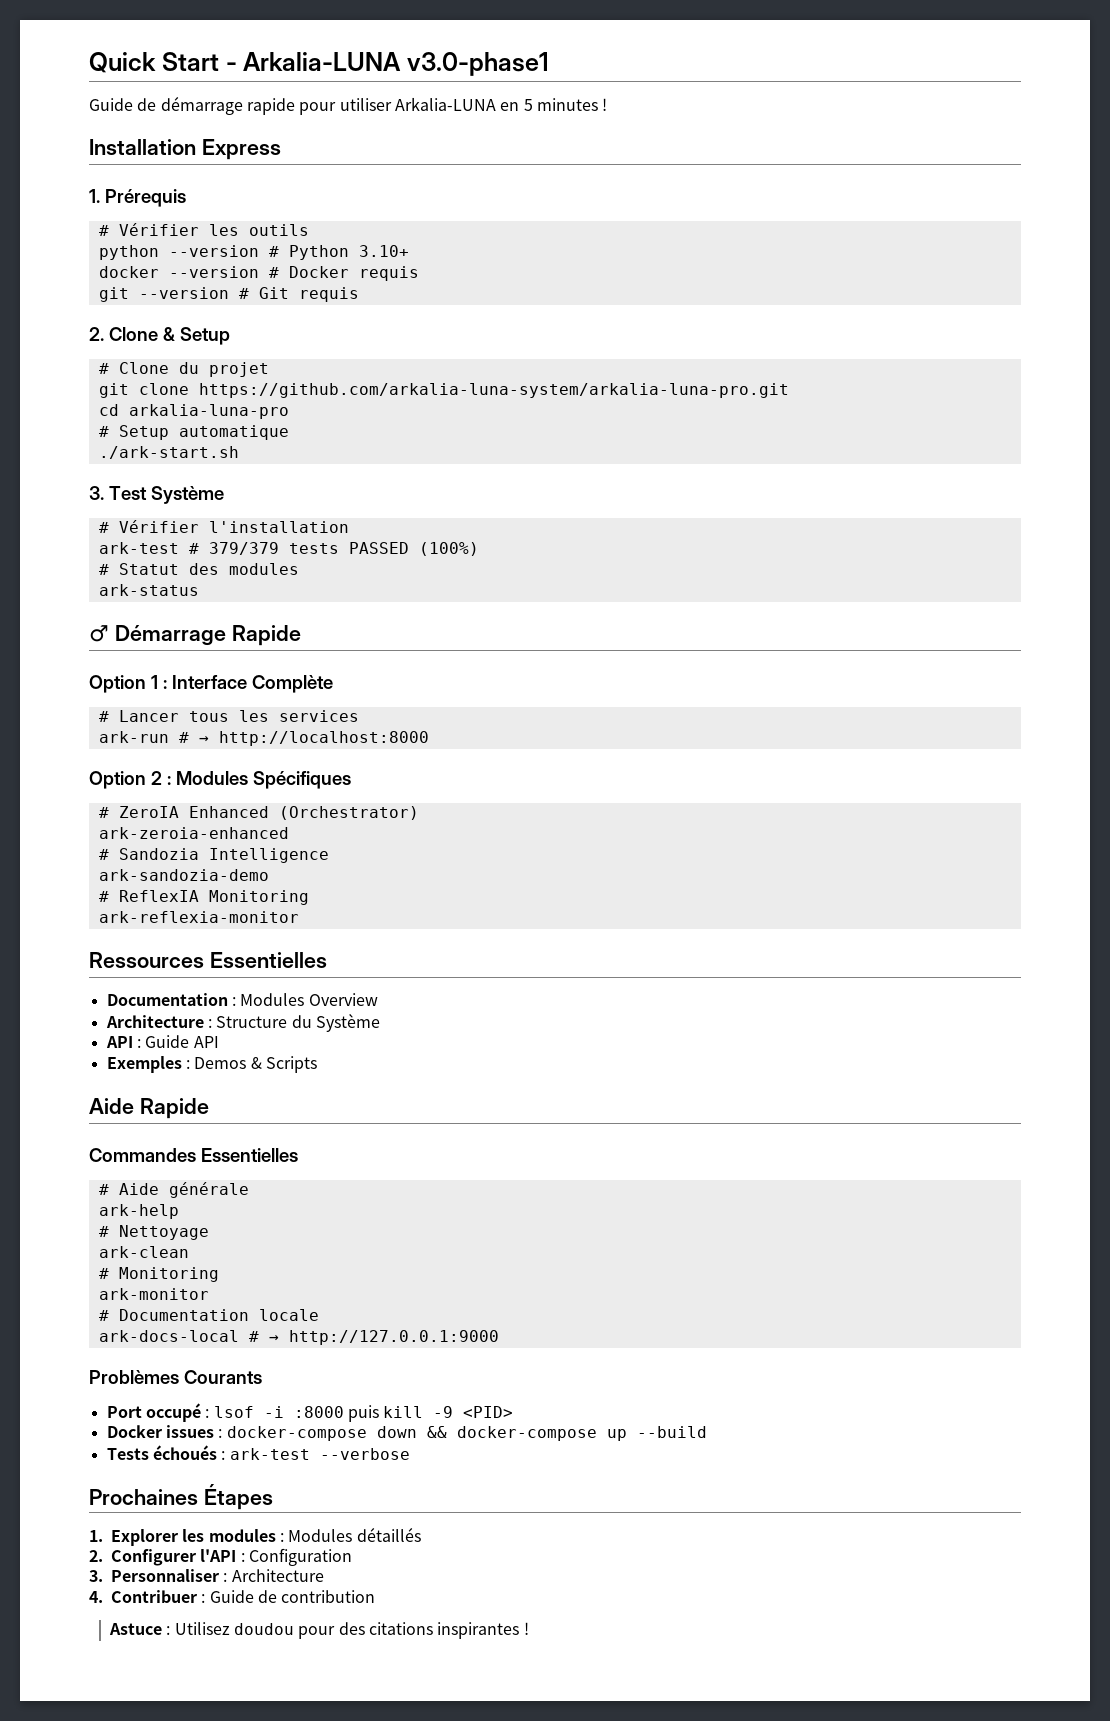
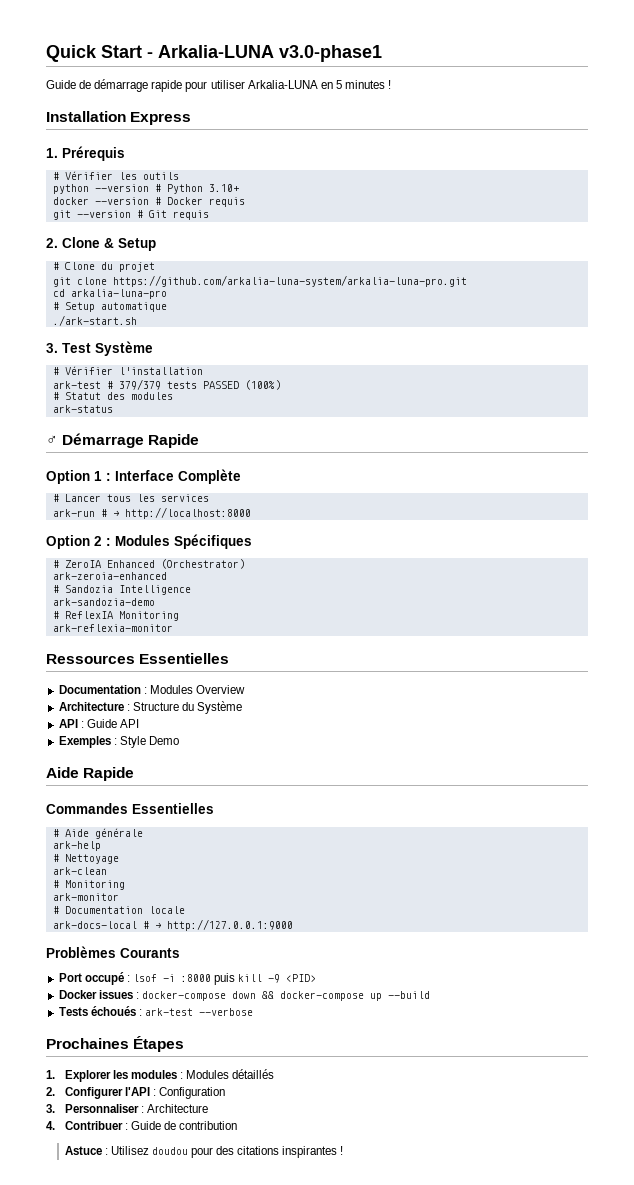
- Exemples : Demos & Scripts
+ Exemples : Style Demo

